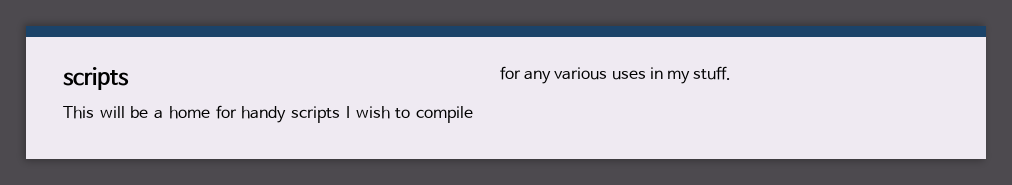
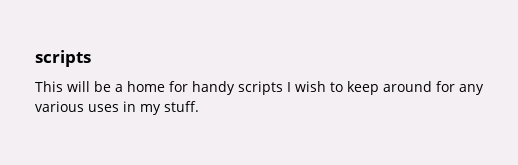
- This will be a home for handy scripts I wish to compile for any various uses in my stuff.
+ This will be a home for handy scripts I wish to keep around for any various uses in my stuff.

